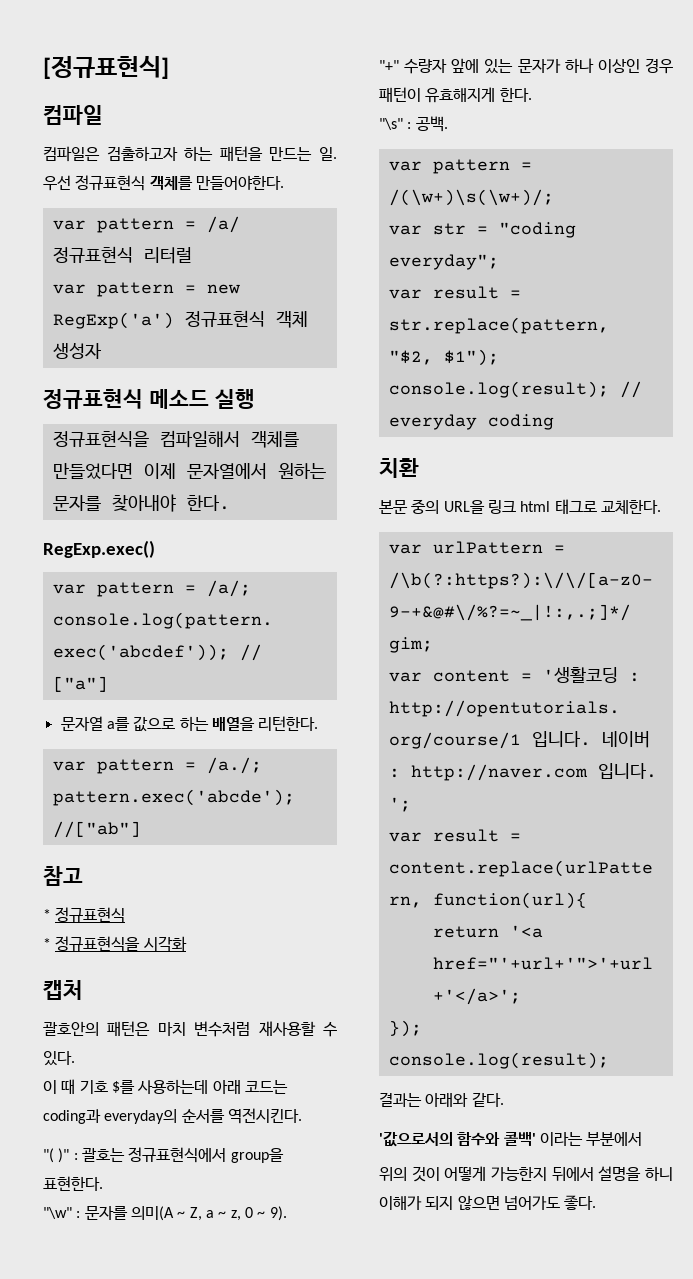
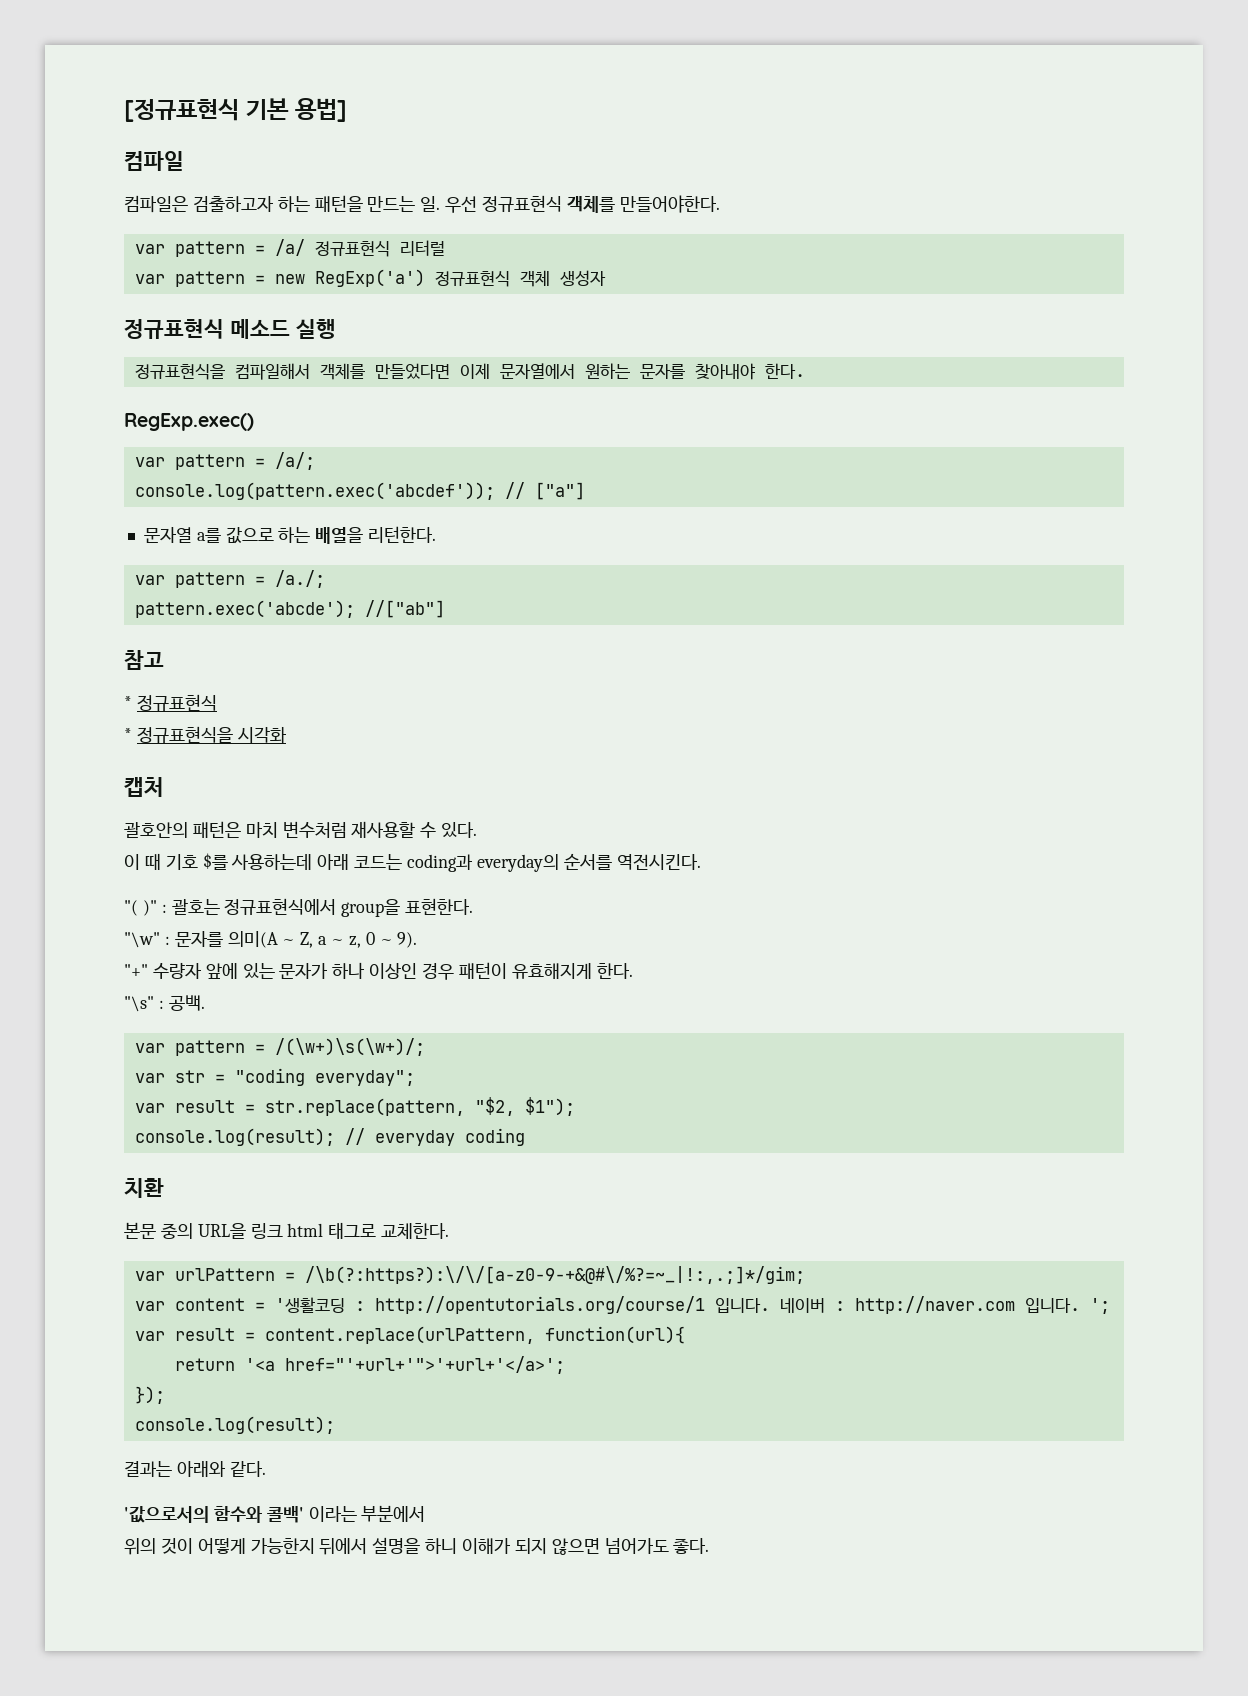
- [정규표현식]
+ [정규표현식 기본 용법]

